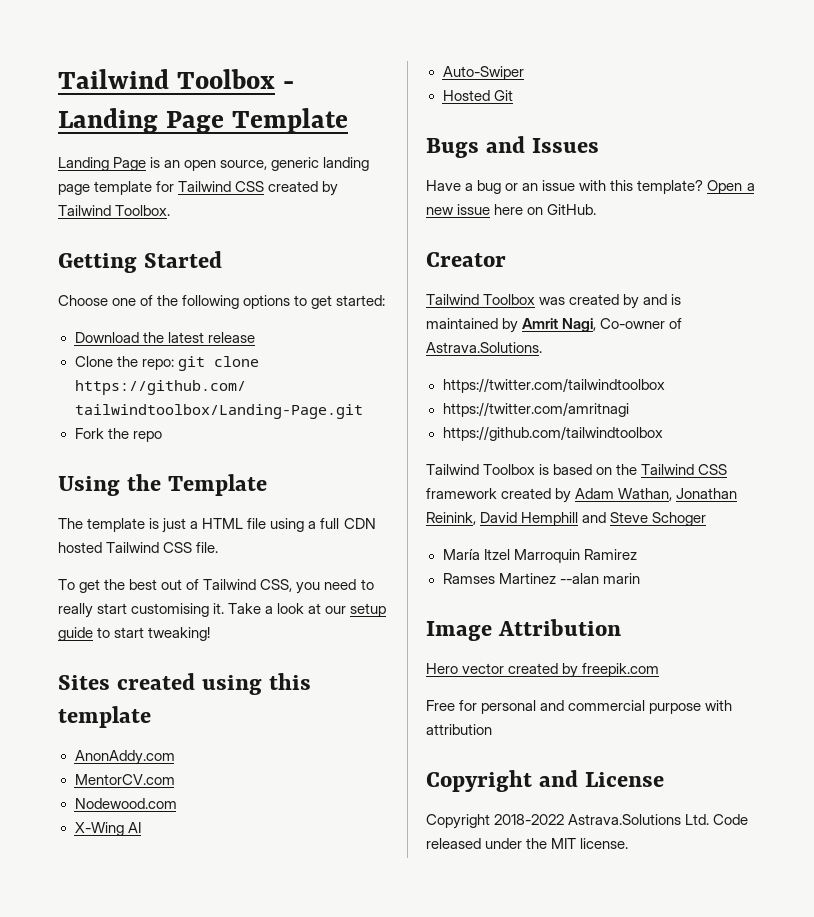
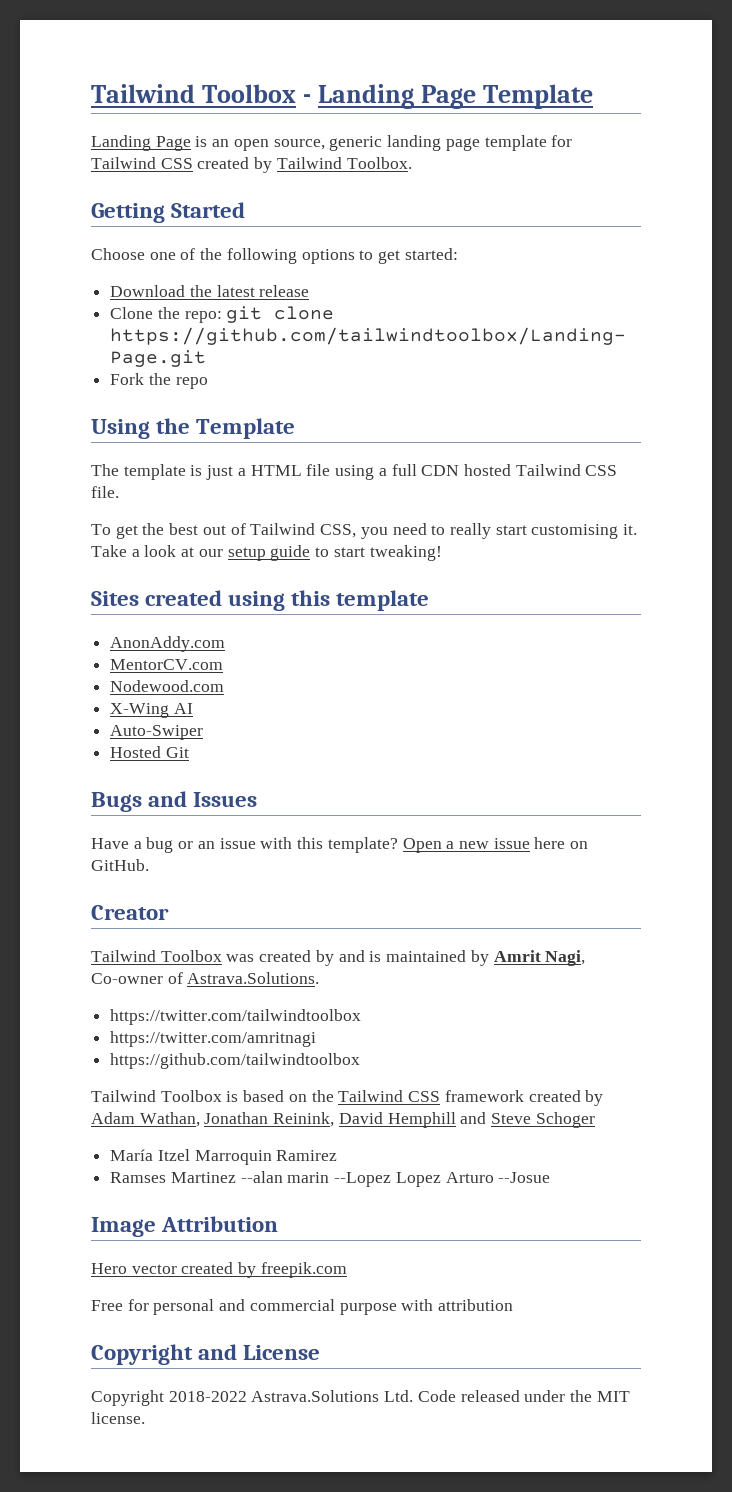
- Ramses Martinez --alan marin
+ Ramses Martinez --alan marin --Lopez Lopez Arturo --Josue

